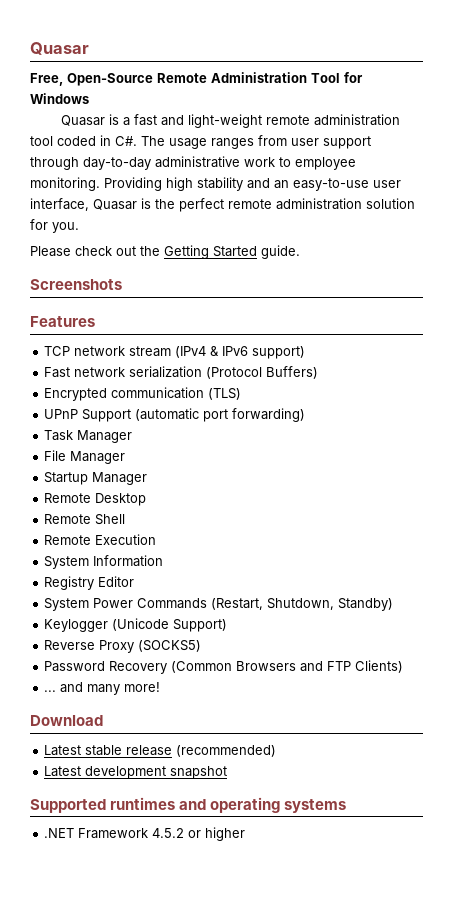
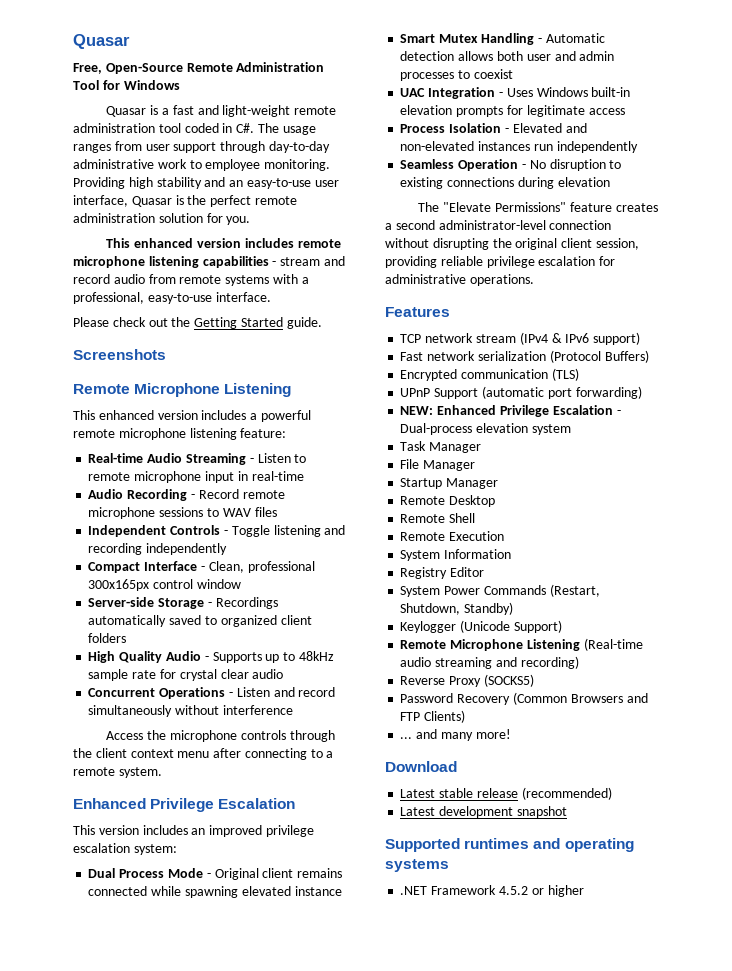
+ This enhanced version includes remote microphone listening capabilities - stream and record audio from remote systems with a professional, easy-to-use interface.
  Screenshots
+ Remote Microphone Listening
+ This enhanced version includes a powerful remote microphone listening feature:
+ Real-time Audio Streaming - Listen to remote microphone input in real-time
+ Audio Recording - Record remote microphone sessions to WAV files
+ Independent Controls - Toggle listening and recording independently
+ Compact Interface - Clean, professional 300x165px control window
+ Server-side Storage - Recordings automatically saved to organized client folders
+ High Quality Audio - Supports up to 48kHz sample rate for crystal clear audio
+ Concurrent Operations - Listen and record simultaneously without interference
+ Access the microphone controls through the client context menu after connecting to a remote system.
+ Enhanced Privilege Escalation
+ This version includes an improved privilege escalation system:
+ Dual Process Mode - Original client remains connected while spawning elevated instance
+ Smart Mutex Handling - Automatic detection allows both user and admin processes to coexist
+ UAC Integration - Uses Windows built-in elevation prompts for legitimate access
+ Process Isolation - Elevated and non-elevated instances run independently
+ Seamless Operation - No disruption to existing connections during elevation
+ The "Elevate Permissions" feature creates a second administrator-level connection without disrupting the original client session, providing reliable privilege escalation for administrative operations.
+ NEW: Enhanced Privilege Escalation - Dual-process elevation system
+ Remote Microphone Listening (Real-time audio streaming and recording)

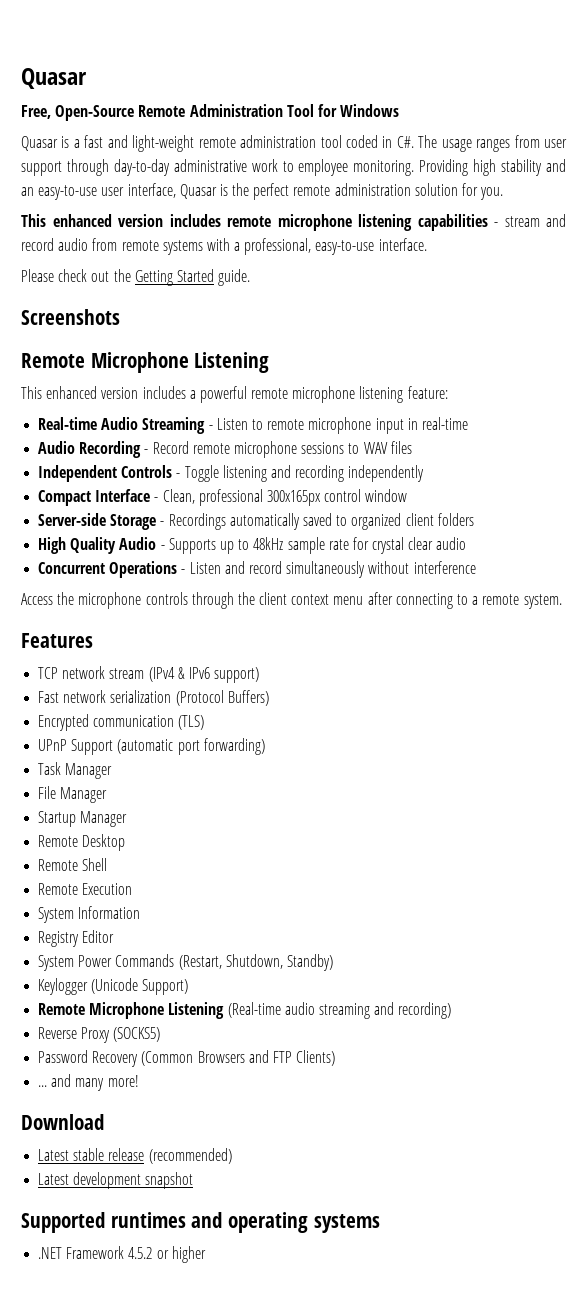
  Access the microphone controls through the client context menu after connecting to a remote system.
- Enhanced Privilege Escalation
- This version includes an improved privilege escalation system:
- Dual Process Mode - Original client remains connected while spawning elevated instance
- Smart Mutex Handling - Automatic detection allows both user and admin processes to coexist
- UAC Integration - Uses Windows built-in elevation prompts for legitimate access
- Process Isolation - Elevated and non-elevated instances run independently
- Seamless Operation - No disruption to existing connections during elevation
- The "Elevate Permissions" feature creates a second administrator-level connection without disrupting the original client session, providing reliable privilege escalation for administrative operations.
- NEW: Enhanced Privilege Escalation - Dual-process elevation system

